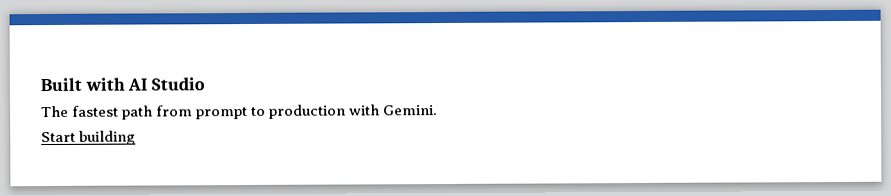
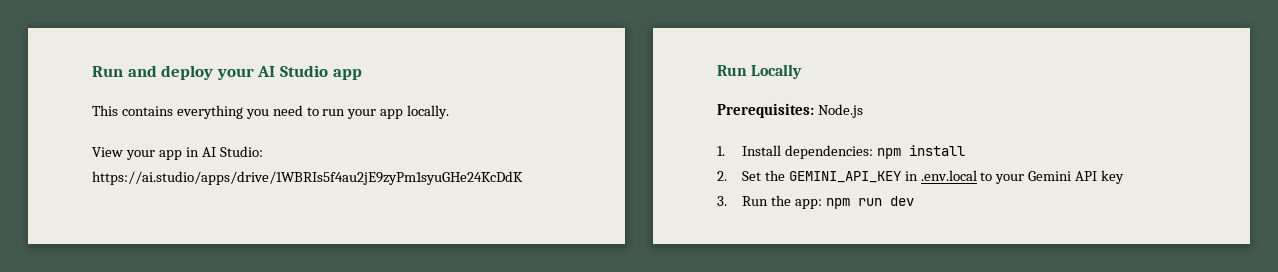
- Built with AI Studio
- The fastest path from prompt to production with Gemini.
- Start building
+ Run and deploy your AI Studio app
+ This contains everything you need to run your app locally.
+ View your app in AI Studio: https://ai.studio/apps/drive/1WBRIs5f4au2jE9zyPm1syuGHe24KcDdK
+ Run Locally
+ Prerequisites: Node.js
+ 1. Install dependencies: npm install
+ 2. Set the GEMINI_API_KEY in .env.local to your Gemini API key
+ 3. Run the app: npm run dev

